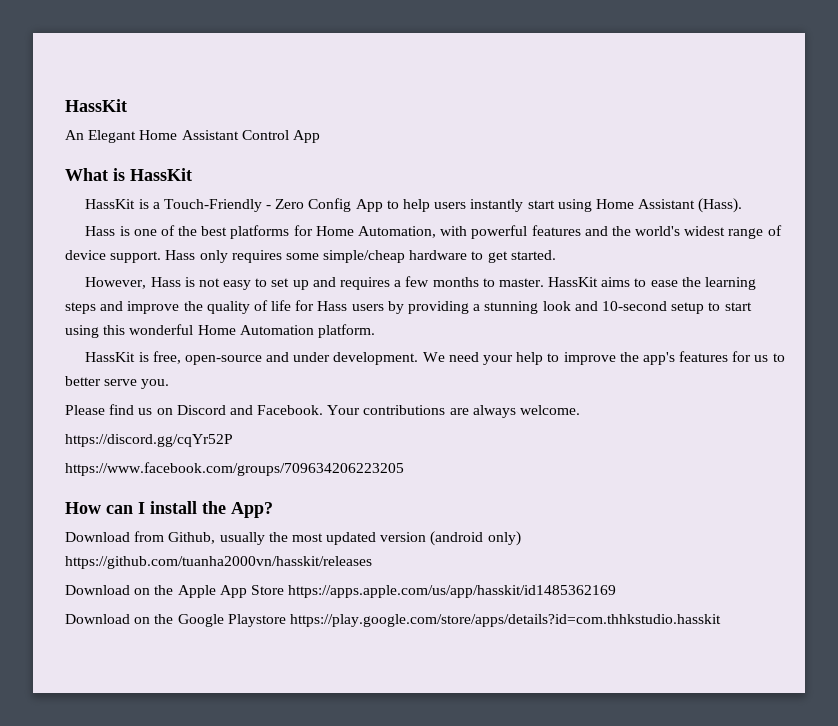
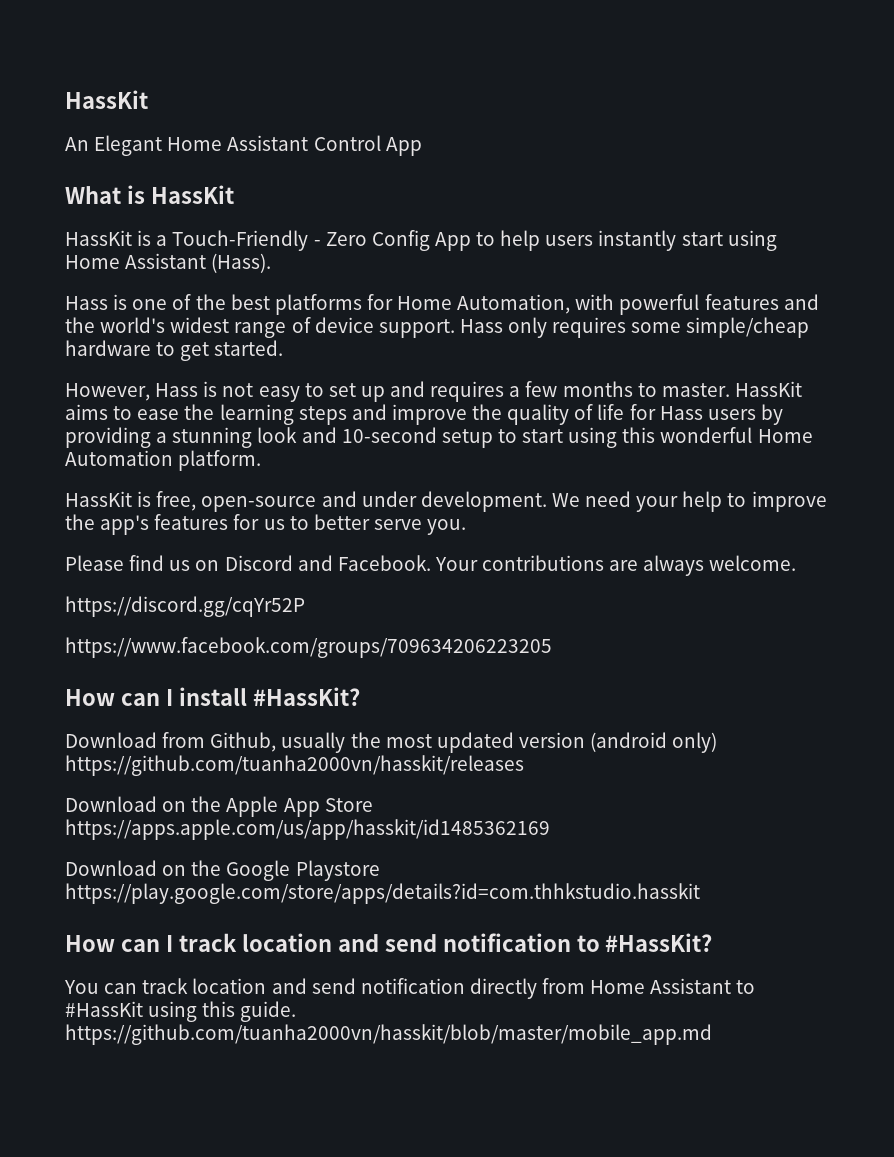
- How can I install the App?
+ How can I install #HassKit?
+ How can I track location and send notification to #HassKit?
+ You can track location and send notification directly from Home Assistant to #HassKit using this guide. https://github.com/tuanha2000vn/hasskit/blob/master/mobile_app.md

